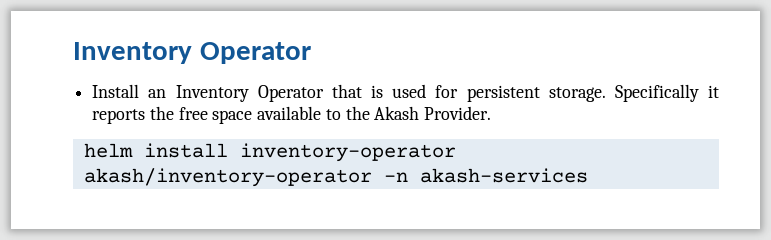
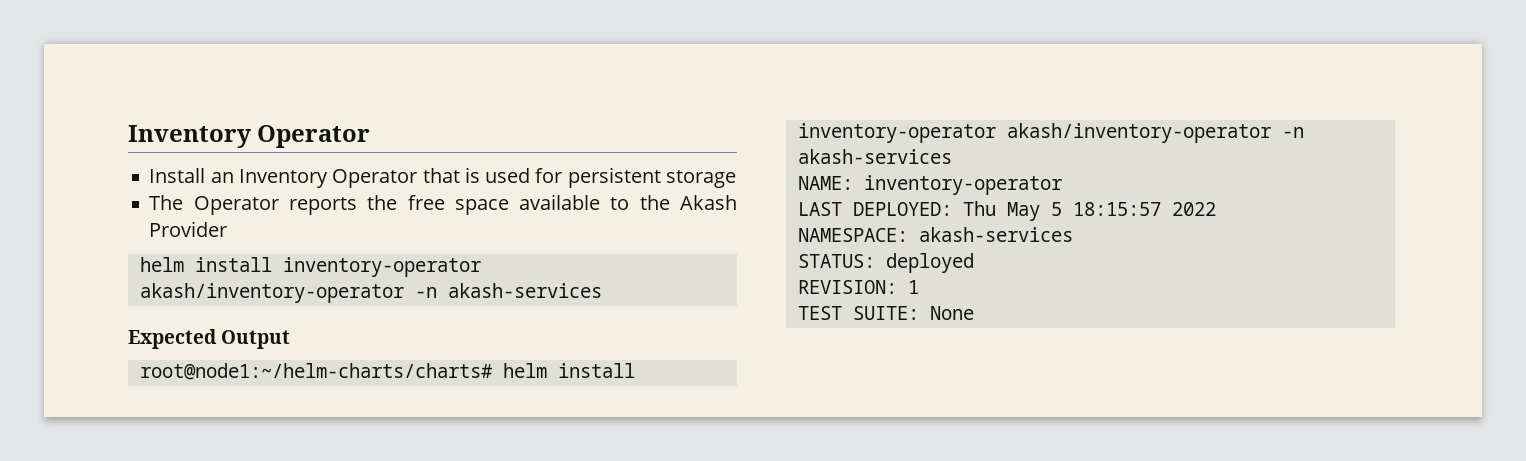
- Install an Inventory Operator that is used for persistent storage. Specifically it reports the free space available to the Akash Provider.
+ Install an Inventory Operator that is used for persistent storage
+ The Operator reports the free space available to the Akash Provider
  helm install inventory-operator akash/inventory-operator -n akash-services
+ Expected Output
+ root@node1:~/helm-charts/charts# helm install inventory-operator akash/inventory-operator -n akash-services
+ NAME: inventory-operator
+ LAST DEPLOYED: Thu May 5 18:15:57 2022
+ NAMESPACE: akash-services
+ STATUS: deployed
+ REVISION: 1
+ TEST SUITE: None

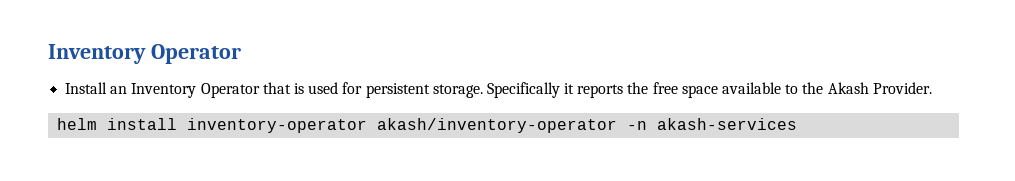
- Install an Inventory Operator that is used for persistent storage
- The Operator reports the free space available to the Akash Provider
+ Install an Inventory Operator that is used for persistent storage. Specifically it reports the free space available to the Akash Provider.
  helm install inventory-operator akash/inventory-operator -n akash-services
- Expected Output
- root@node1:~/helm-charts/charts# helm install inventory-operator akash/inventory-operator -n akash-services
- NAME: inventory-operator
- LAST DEPLOYED: Thu May 5 18:15:57 2022
- NAMESPACE: akash-services
- STATUS: deployed
- REVISION: 1
- TEST SUITE: None

